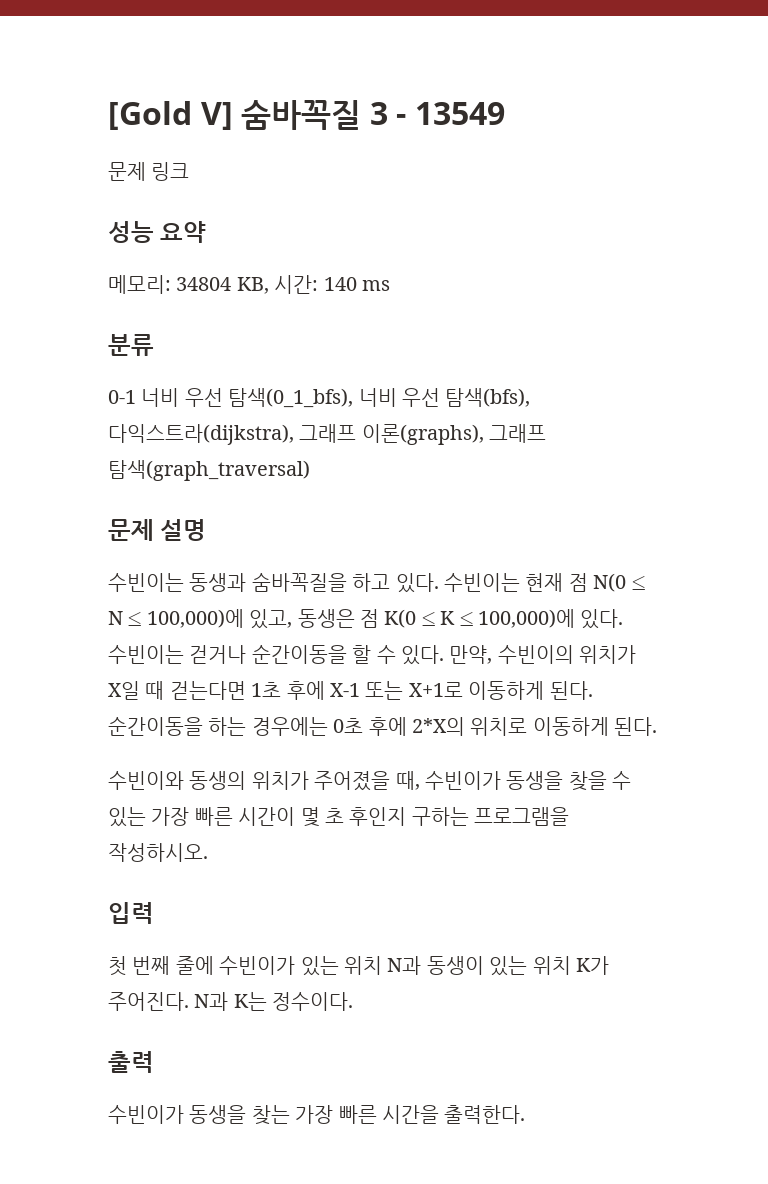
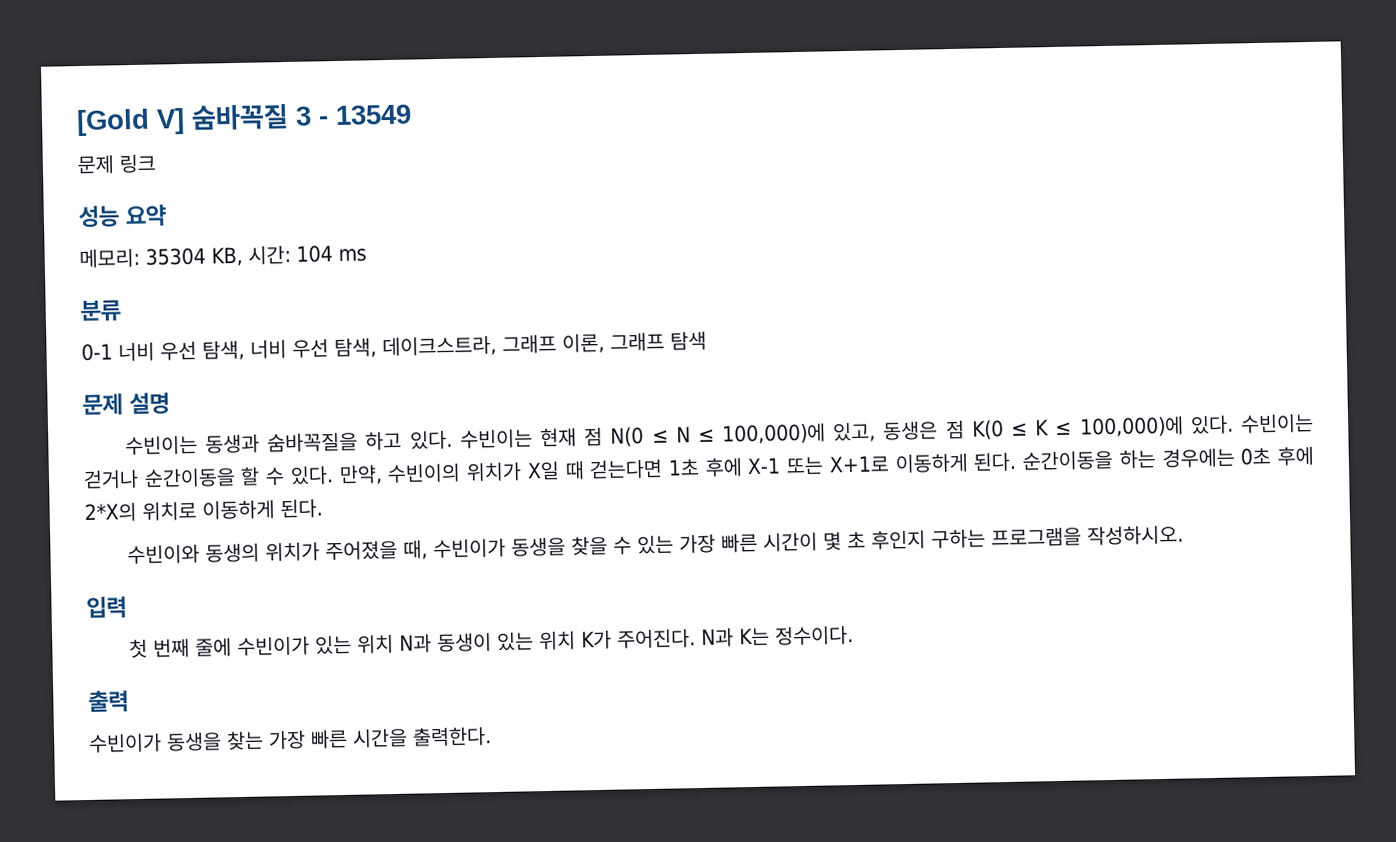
- 메모리: 34804 KB, 시간: 140 ms
+ 메모리: 35304 KB, 시간: 104 ms
- 0-1 너비 우선 탐색(0_1_bfs), 너비 우선 탐색(bfs), 다익스트라(dijkstra), 그래프 이론(graphs), 그래프 탐색(graph_traversal)
+ 0-1 너비 우선 탐색, 너비 우선 탐색, 데이크스트라, 그래프 이론, 그래프 탐색

